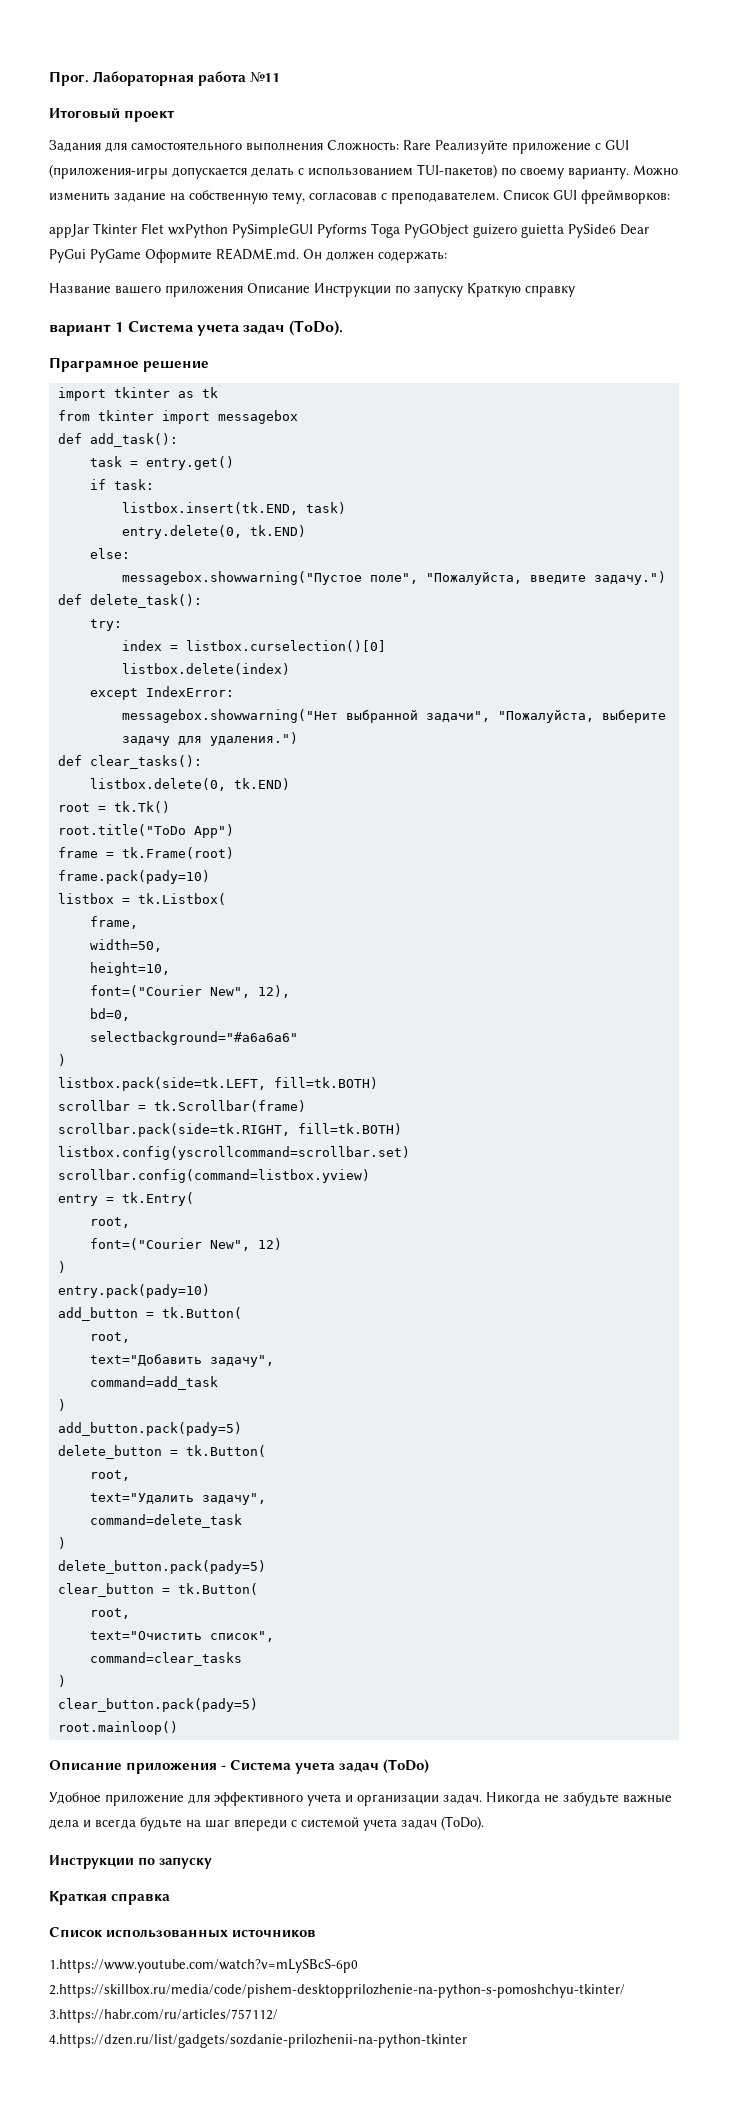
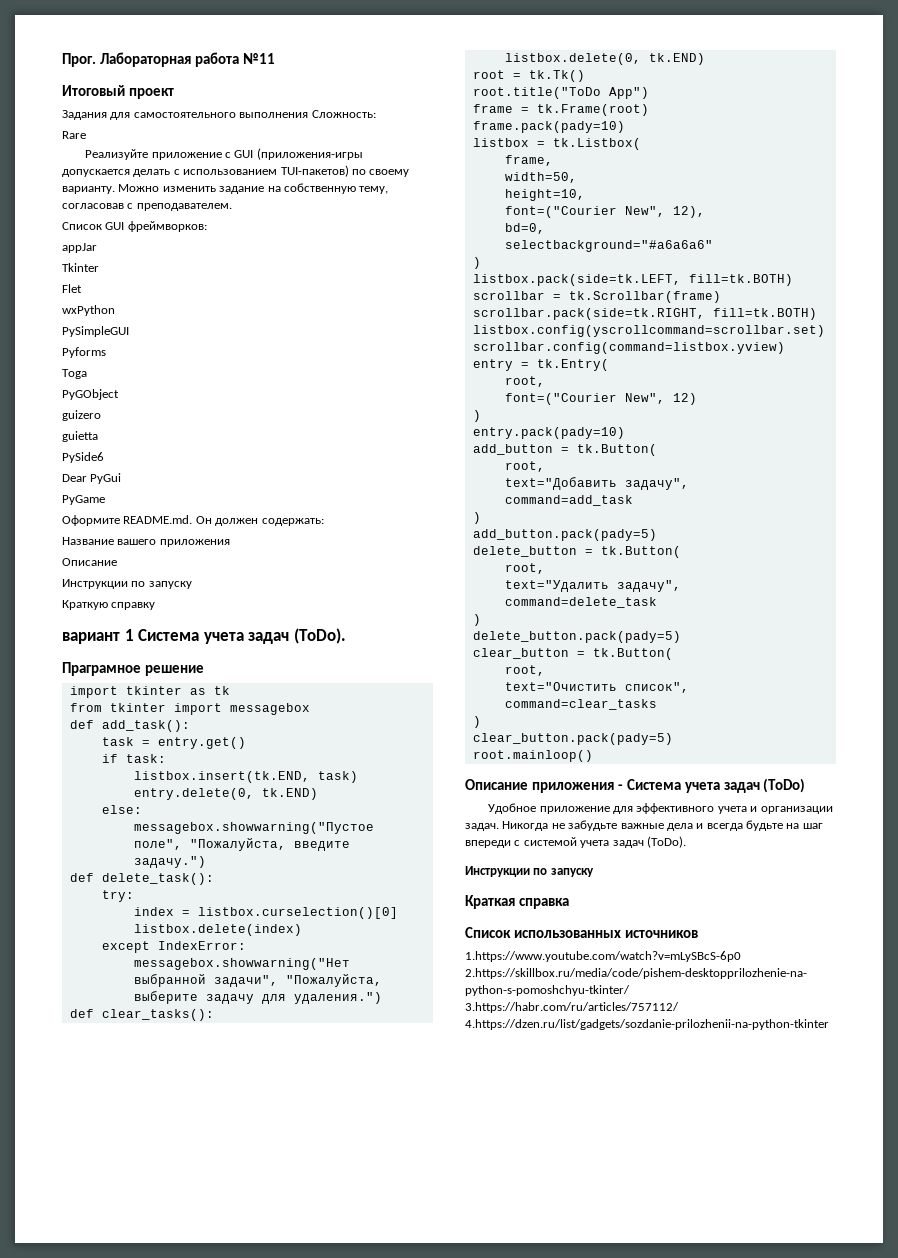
- Задания для самостоятельного выполнения Сложность: Rare Реализуйте приложение с GUI (приложения-игры допускается делать с использованием TUI-пакетов) по своему варианту.
+ Задания для самостоятельного выполнения Сложность:
+ Rare
+ Реализуйте приложение с GUI (приложения-игры допускается делать с использованием TUI-пакетов) по своему варианту.
- Можно изменить задание на собственную тему, согласовав с преподавателем. Список GUI фреймворков:
+ Можно изменить задание на собственную тему, согласовав с преподавателем.
+ Список GUI фреймворков:
- appJar Tkinter Flet wxPython PySimpleGUI Pyforms Toga PyGObject guizero guietta PySide6 Dear PyGui PyGame Оформите README.md. Он должен содержать:
+ appJar
+ Tkinter
+ Flet
+ wxPython
+ PySimpleGUI
+ Pyforms
+ Toga
+ PyGObject
+ guizero
+ guietta
+ PySide6
+ Dear PyGui
+ PyGame
+ Оформите README.md. Он должен содержать:
- Название вашего приложения Описание Инструкции по запуску Краткую справку
+ Название вашего приложения
+ Описание
+ Инструкции по запуску
+ Краткую справку

